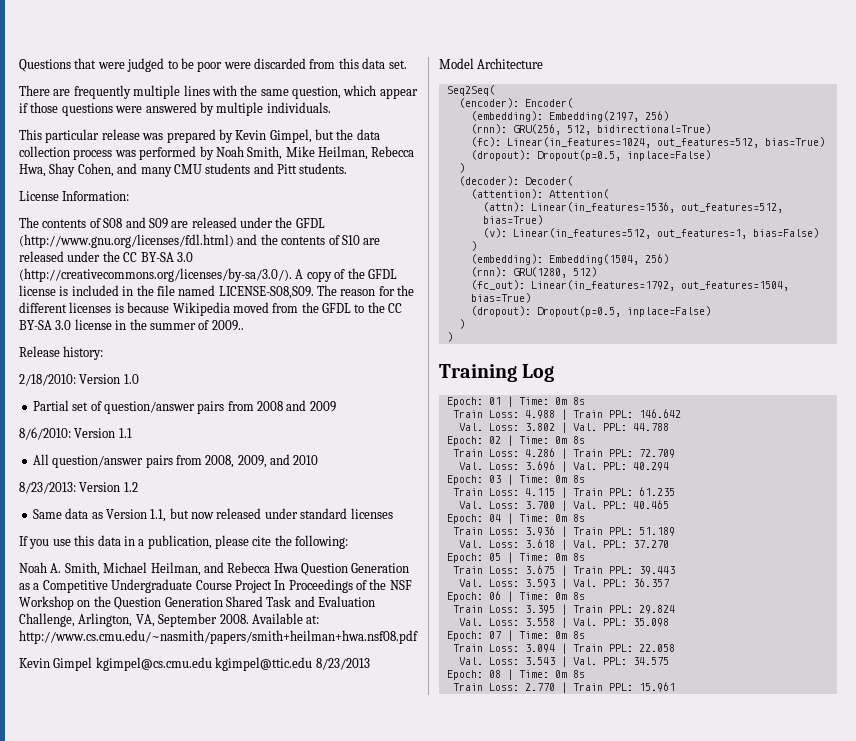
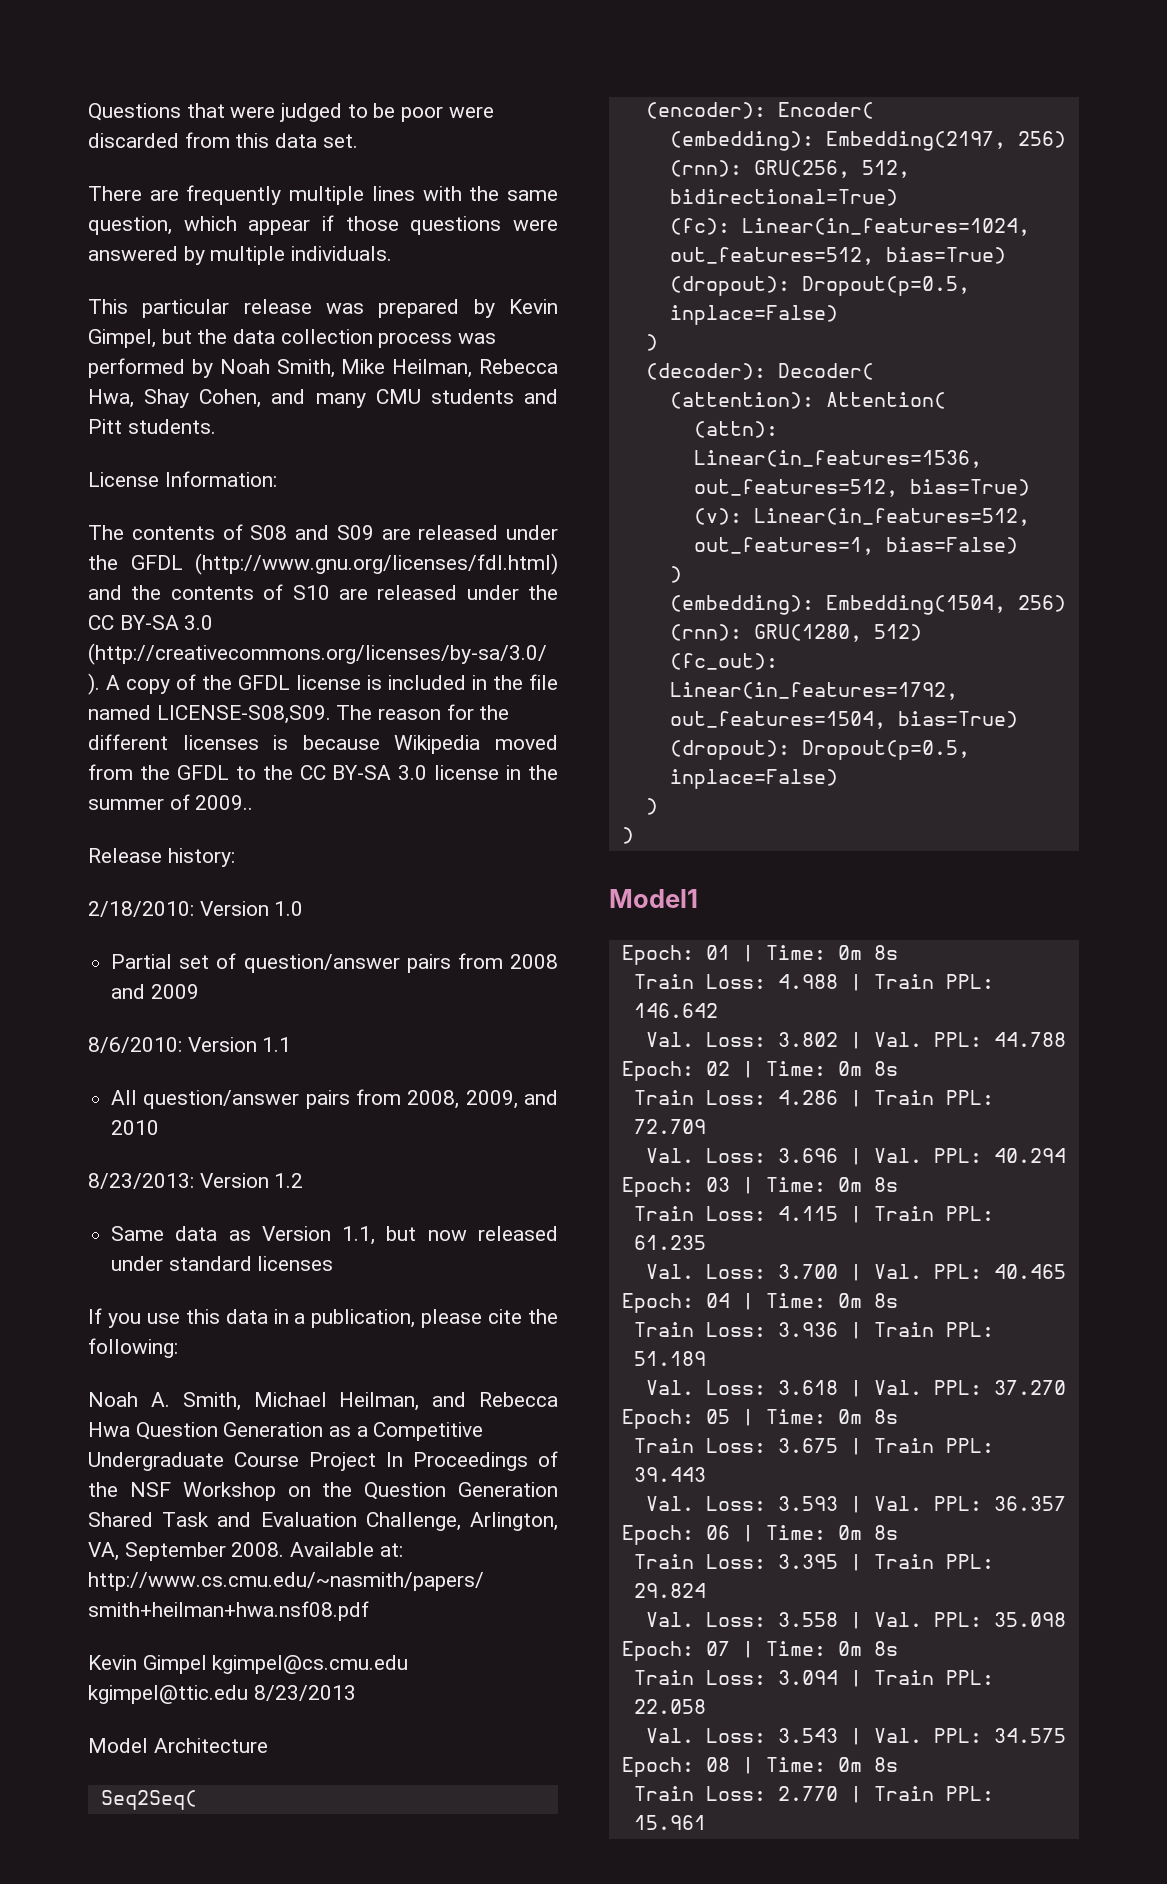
- Training Log
+ Model1

